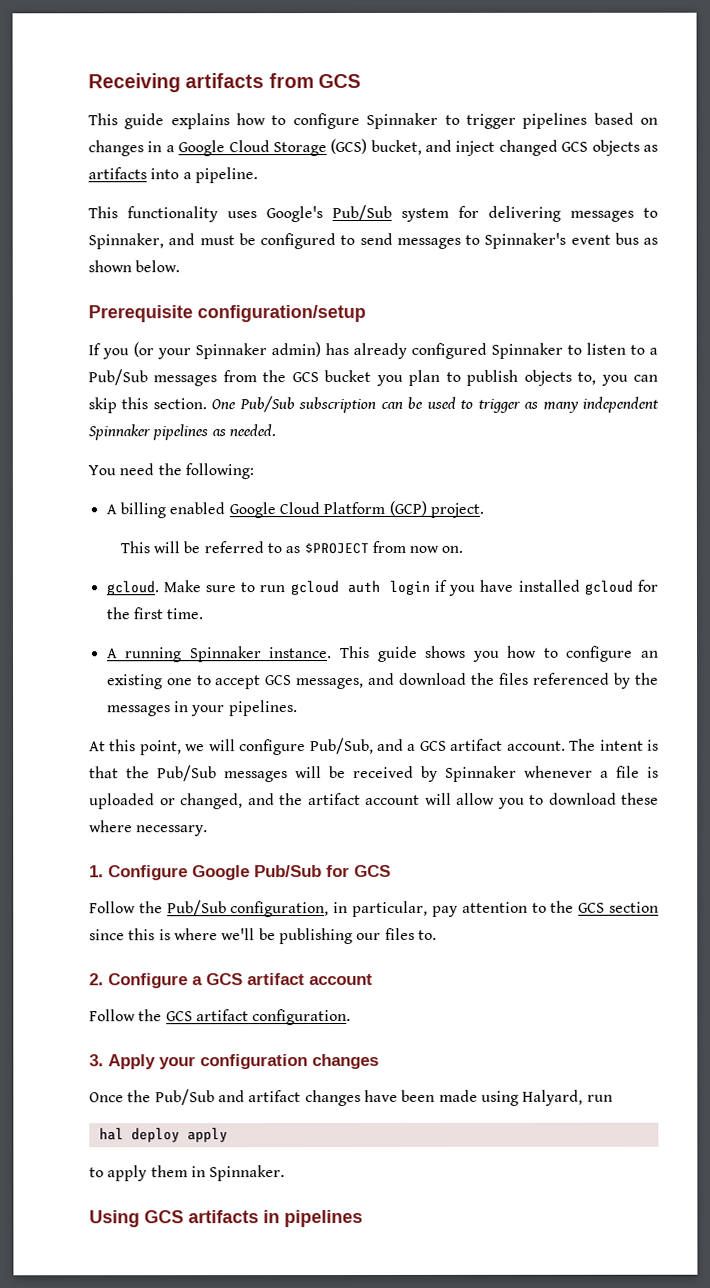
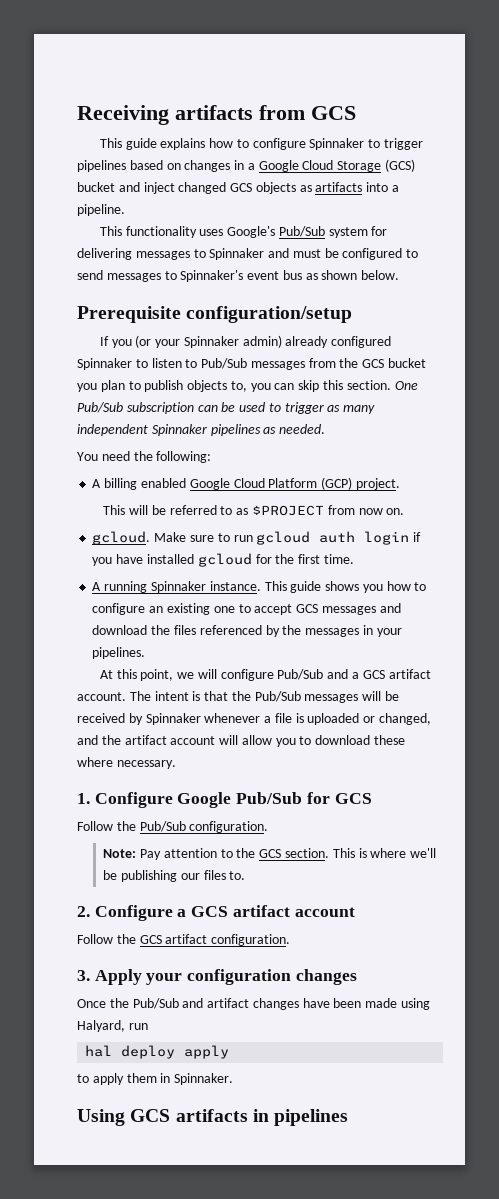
- This guide explains how to configure Spinnaker to trigger pipelines based on changes in a Google Cloud Storage (GCS) bucket, and inject changed GCS objects as artifacts into a pipeline.
+ This guide explains how to configure Spinnaker to trigger pipelines based on changes in a Google Cloud Storage (GCS) bucket and inject changed GCS objects as artifacts into a pipeline.
- This functionality uses Google's Pub/Sub system for delivering messages to Spinnaker, and must be configured to send messages to Spinnaker's event bus as shown below.
+ This functionality uses Google's Pub/Sub system for delivering messages to Spinnaker and must be configured to send messages to Spinnaker's event bus as shown below.
- If you (or your Spinnaker admin) has already configured Spinnaker to listen to a Pub/Sub messages from the GCS bucket you plan to publish objects to, you can skip this section.
+ If you (or your Spinnaker admin) already configured Spinnaker to listen to Pub/Sub messages from the GCS bucket you plan to publish objects to, you can skip this section.
- This guide shows you how to configure an existing one to accept GCS messages, and download the files referenced by the messages in your pipelines.
+ This guide shows you how to configure an existing one to accept GCS messages and download the files referenced by the messages in your pipelines.
- At this point, we will configure Pub/Sub, and a GCS artifact account.
+ At this point, we will configure Pub/Sub and a GCS artifact account.
- Follow the Pub/Sub configuration, in particular, pay attention to the GCS section since this is where we'll be publishing our files to.
+ Follow the Pub/Sub configuration.
+ Note: Pay attention to the GCS section. This is where we'll be publishing our files to.

